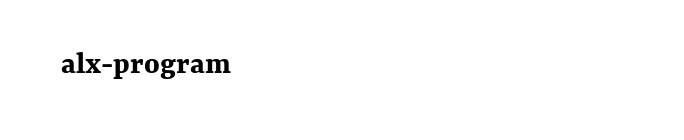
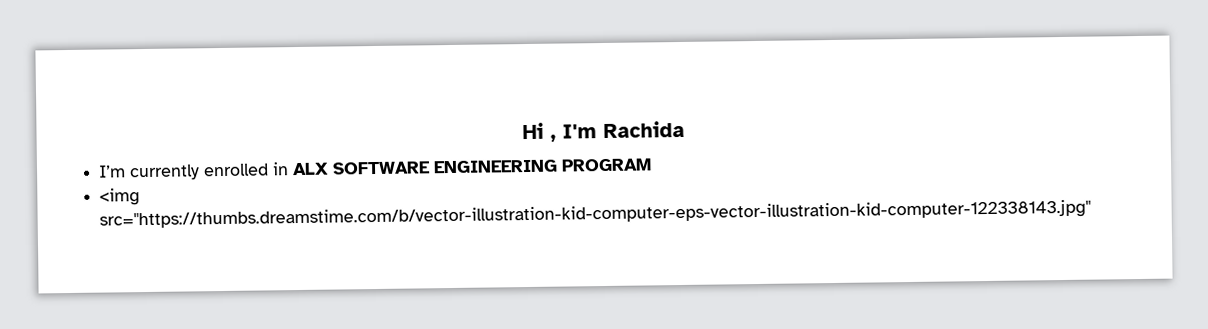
- alx-program
+ Hi , I'm Rachida
+ I’m currently enrolled in ALX SOFTWARE ENGINEERING PROGRAM
+ <img src="https://thumbs.dreamstime.com/b/vector-illustration-kid-computer-eps-vector-illustration-kid-computer-122338143.jpg"

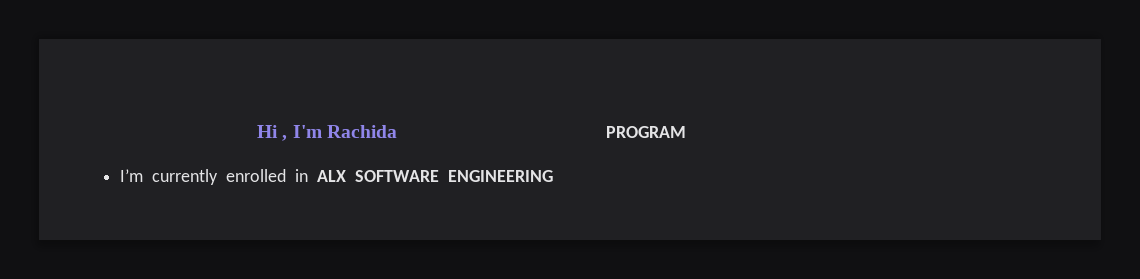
- <img src="https://thumbs.dreamstime.com/b/vector-illustration-kid-computer-eps-vector-illustration-kid-computer-122338143.jpg"

